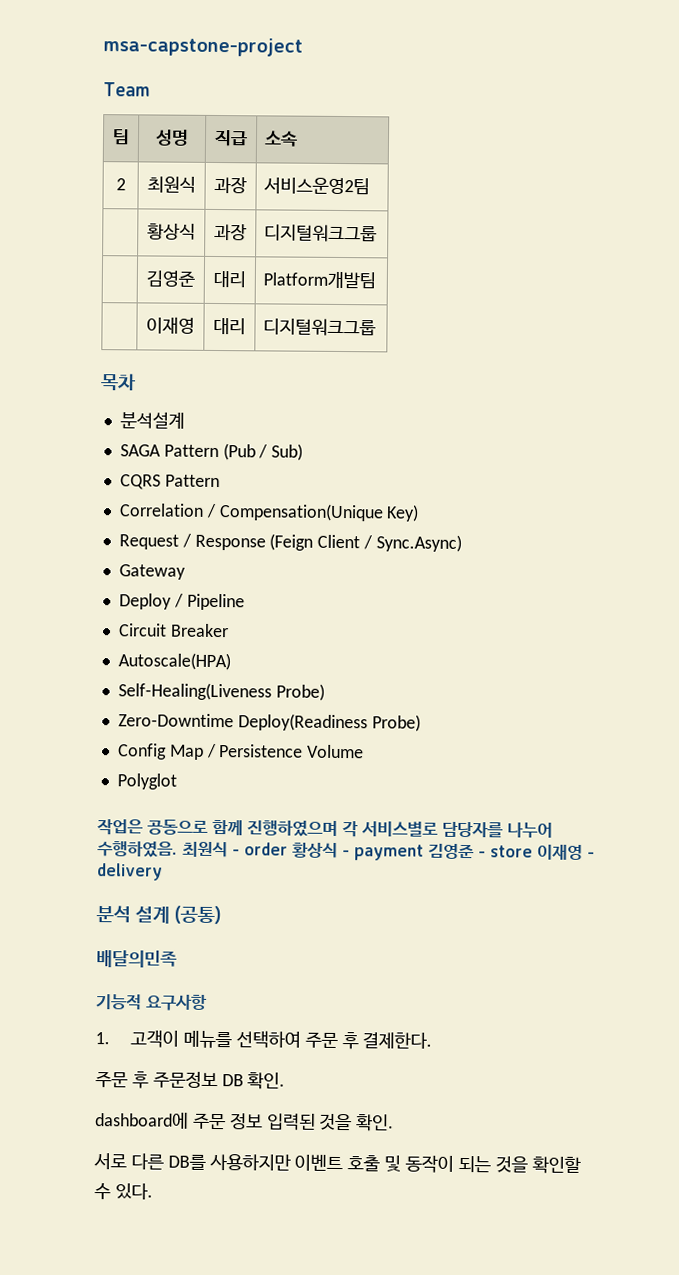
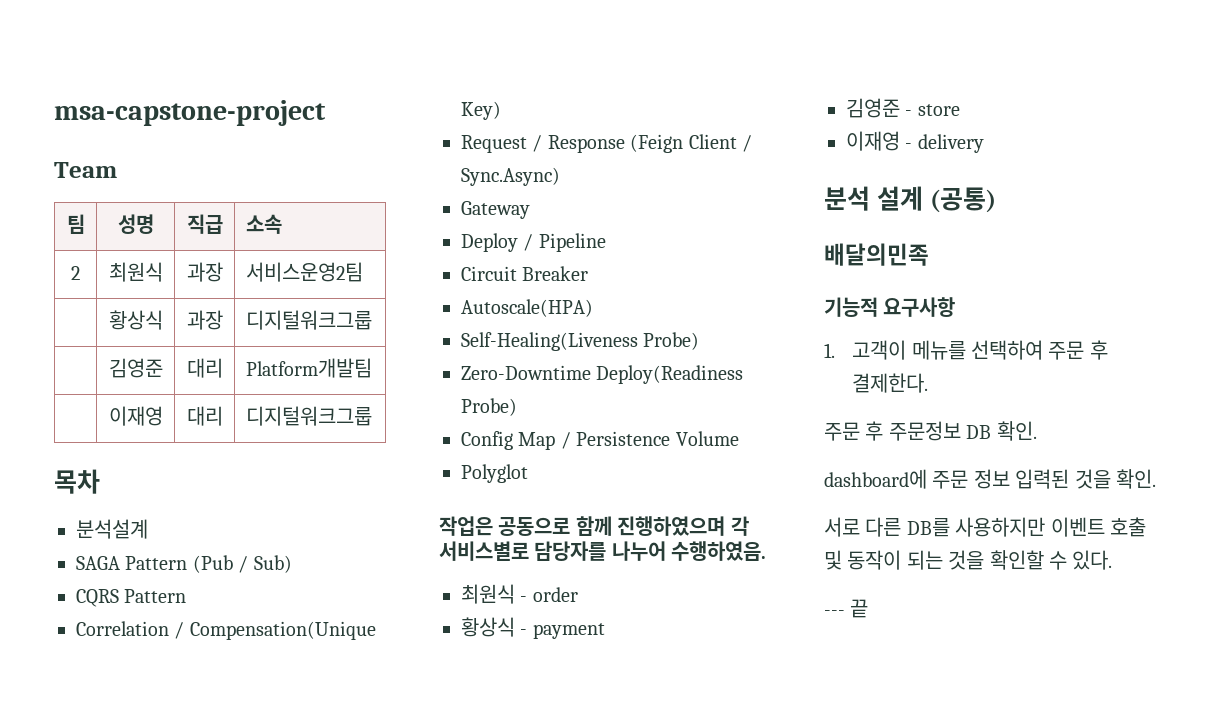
- 작업은 공동으로 함께 진행하였으며 각 서비스별로 담당자를 나누어 수행하였음. 최원식 - order 황상식 - payment 김영준 - store 이재영 - delivery
+ 작업은 공동으로 함께 진행하였으며 각 서비스별로 담당자를 나누어 수행하였음.
+ 최원식 - order
+ 황상식 - payment
+ 김영준 - store
+ 이재영 - delivery
+ --- 끝

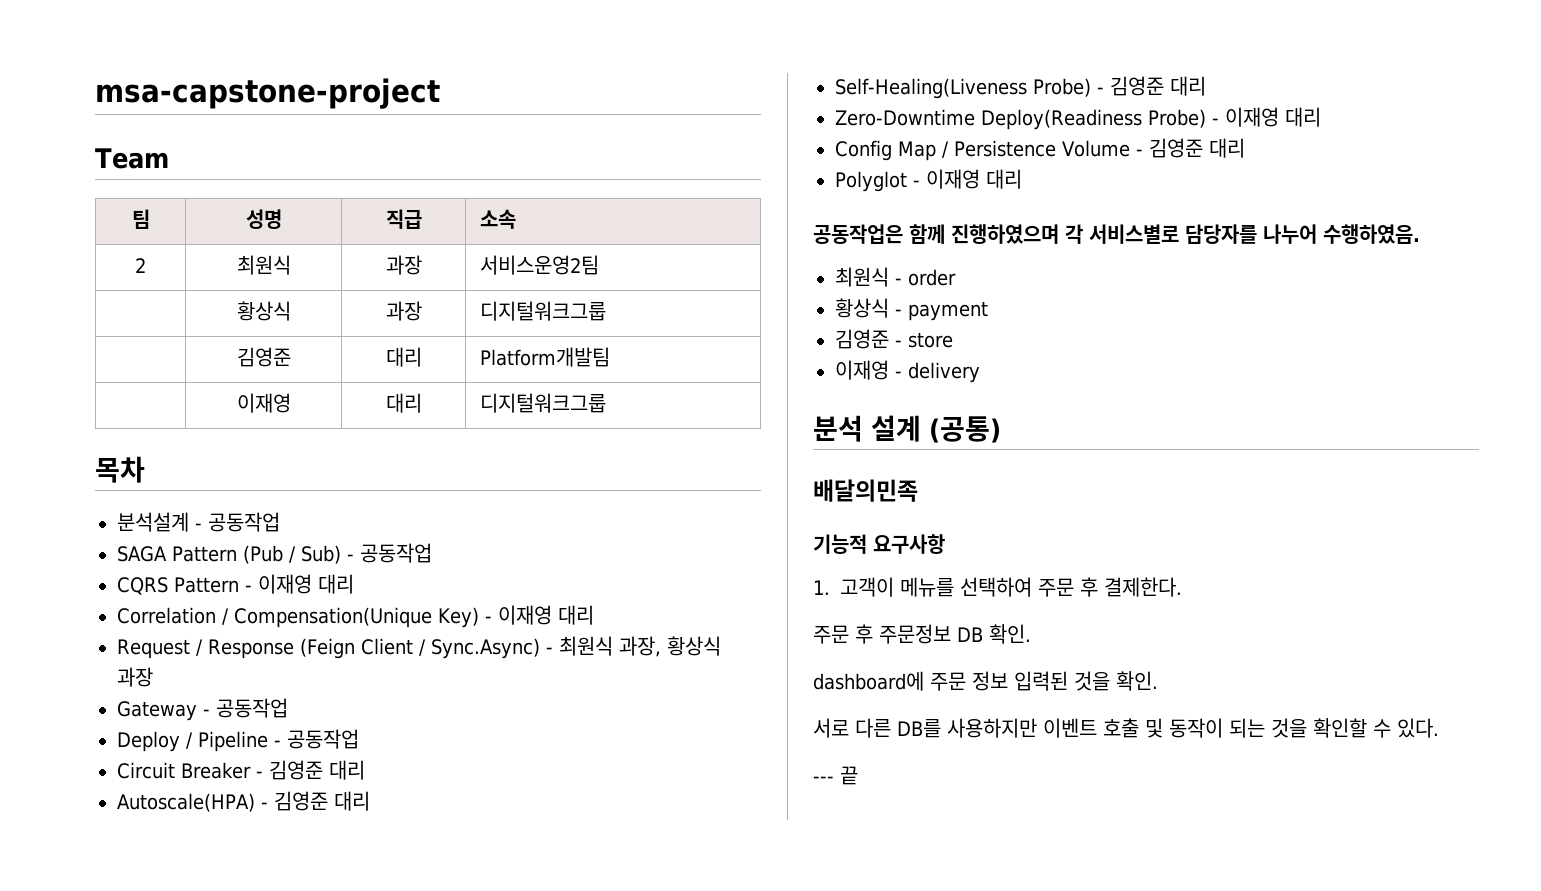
- 분석설계
+ 분석설계 - 공동작업
- SAGA Pattern (Pub / Sub)
+ SAGA Pattern (Pub / Sub) - 공동작업
- CQRS Pattern
+ CQRS Pattern - 이재영 대리
- Correlation / Compensation(Unique Key)
+ Correlation / Compensation(Unique Key) - 이재영 대리
- Request / Response (Feign Client / Sync.Async)
+ Request / Response (Feign Client / Sync.Async) - 최원식 과장, 황상식 과장
- Gateway
+ Gateway - 공동작업
- Deploy / Pipeline
+ Deploy / Pipeline - 공동작업
- Circuit Breaker
- Autoscale(HPA)
+ Circuit Breaker - 김영준 대리
+ Autoscale(HPA) - 김영준 대리
- Self-Healing(Liveness Probe)
+ Self-Healing(Liveness Probe) - 김영준 대리
- Zero-Downtime Deploy(Readiness Probe)
+ Zero-Downtime Deploy(Readiness Probe) - 이재영 대리
- Config Map / Persistence Volume
- Polyglot
- 작업은 공동으로 함께 진행하였으며 각 서비스별로 담당자를 나누어 수행하였음.
+ Config Map / Persistence Volume - 김영준 대리
+ Polyglot - 이재영 대리
+ 공동작업은 함께 진행하였으며 각 서비스별로 담당자를 나누어 수행하였음.

